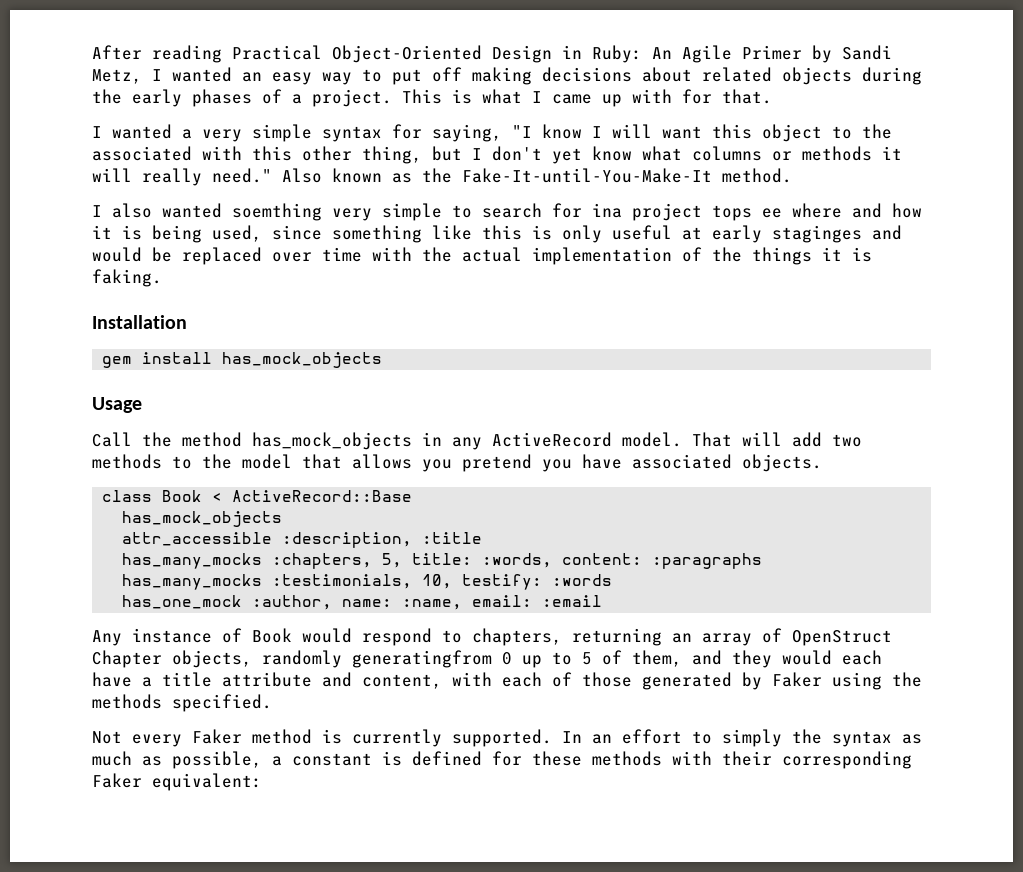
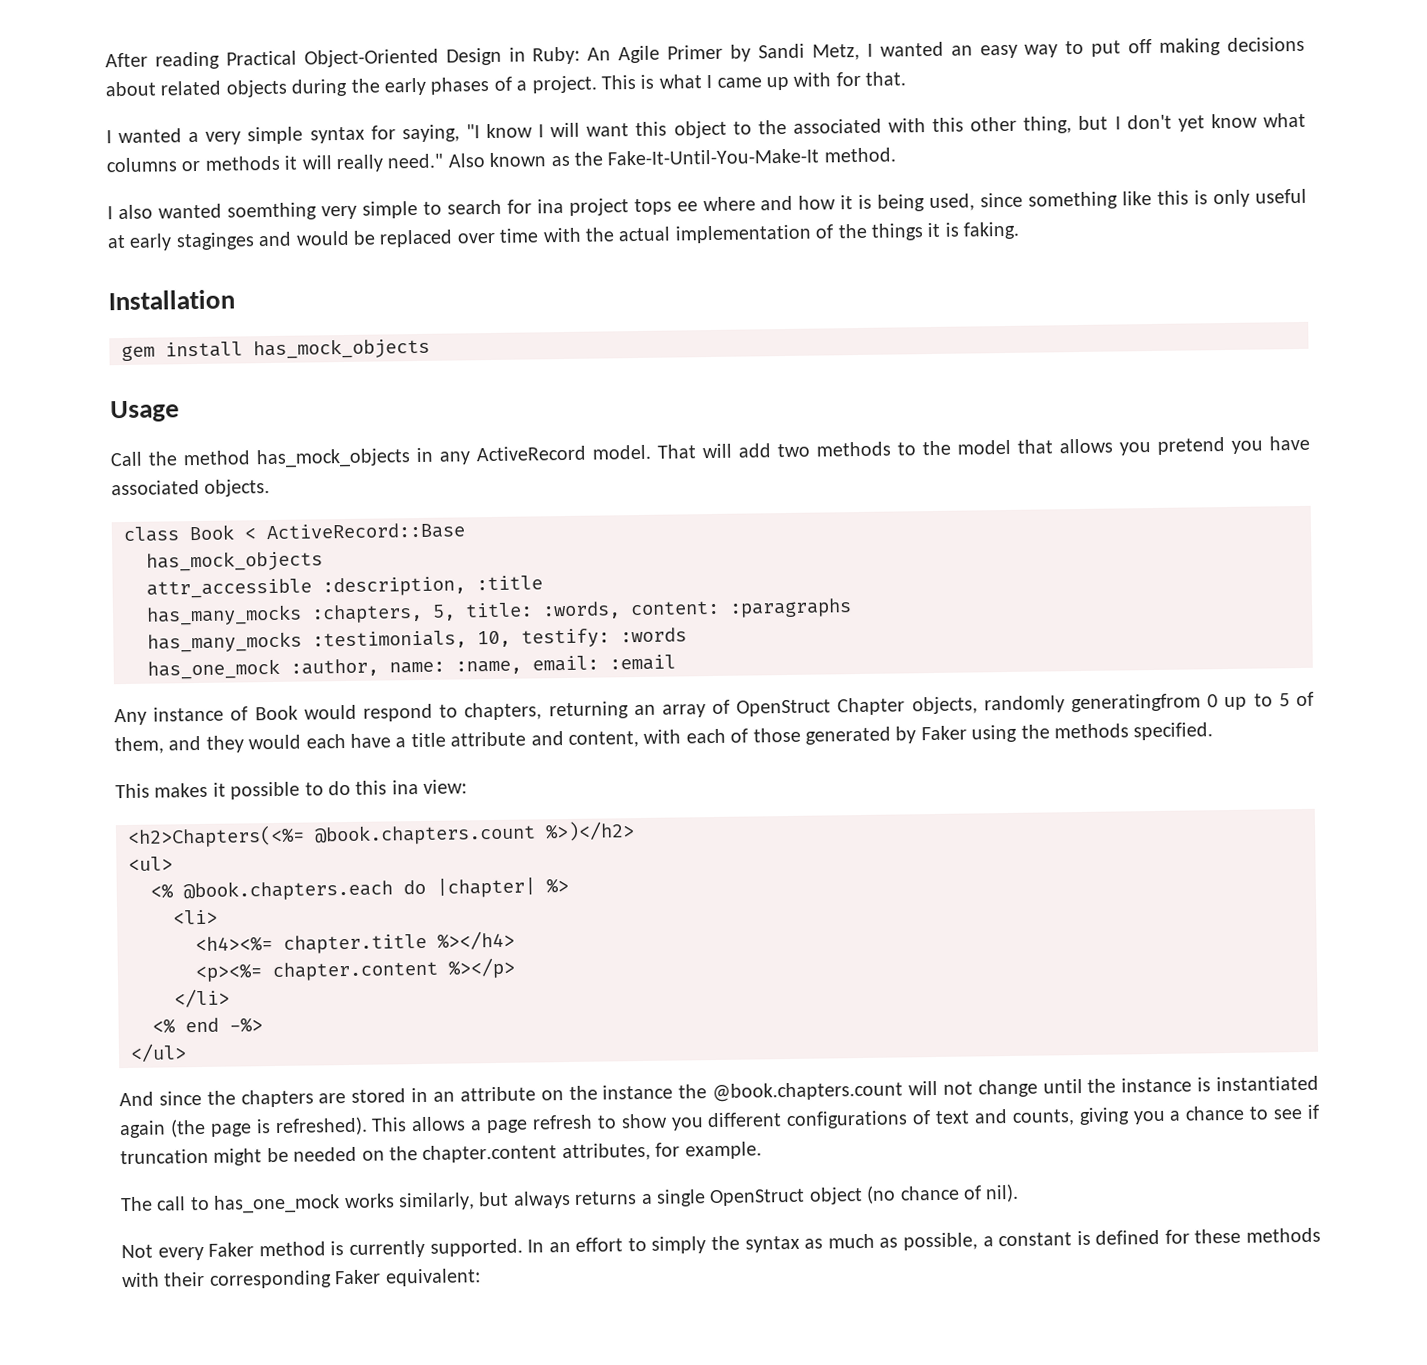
- Also known as the Fake-It-until-You-Make-It method.
+ Also known as the Fake-It-Until-You-Make-It method.
+ This makes it possible to do this ina view:
+ <h2>Chapters(<%= @book.chapters.count %>)</h2>
+ <ul>
+ <% @book.chapters.each do |chapter| %>
+ <li>
+ <h4><%= chapter.title %></h4>
+ <p><%= chapter.content %></p>
+ </li>
+ <% end -%>
+ </ul>
+ And since the chapters are stored in an attribute on the instance the @book.chapters.count will not change until the instance is instantiated again (the page is refreshed). This allows a page refresh to show you different configurations of text and counts, giving you a chance to see if truncation might be needed on the chapter.content attributes, for example.
+ The call to has_one_mock works similarly, but always returns a single OpenStruct object (no chance of nil).

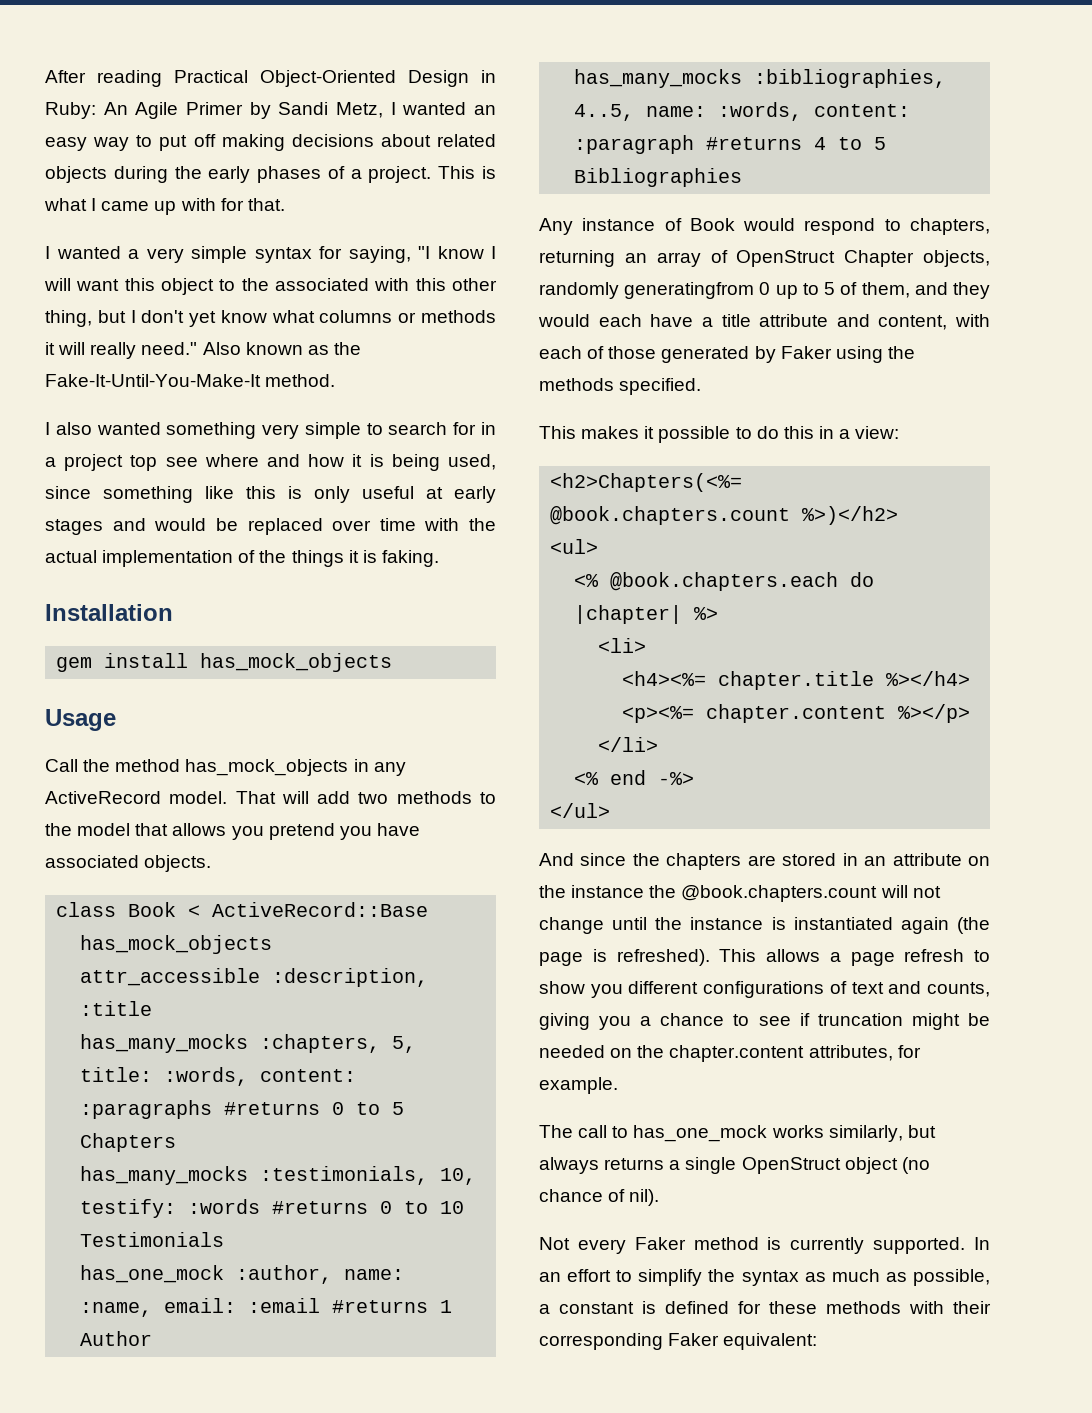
- I also wanted soemthing very simple to search for ina project tops ee where and how it is being used, since something like this is only useful at early staginges and would be replaced over time with the actual implementation of the things it is faking.
+ I also wanted something very simple to search for in a project top see where and how it is being used, since something like this is only useful at early stages and would be replaced over time with the actual implementation of the things it is faking.
- has_many_mocks :chapters, 5, title: :words, content: :paragraphs
+ has_many_mocks :chapters, 5, title: :words, content: :paragraphs #returns 0 to 5 Chapters
- has_many_mocks :testimonials, 10, testify: :words
+ has_many_mocks :testimonials, 10, testify: :words #returns 0 to 10 Testimonials
- has_one_mock :author, name: :name, email: :email
+ has_one_mock :author, name: :name, email: :email #returns 1 Author
+ has_many_mocks :bibliographies, 4..5, name: :words, content: :paragraph #returns 4 to 5 Bibliographies
- This makes it possible to do this ina view:
+ This makes it possible to do this in a view:
- In an effort to simply the syntax as much as possible, a constant is defined for these methods with their corresponding Faker equivalent:
+ In an effort to simplify the syntax as much as possible, a constant is defined for these methods with their corresponding Faker equivalent:

